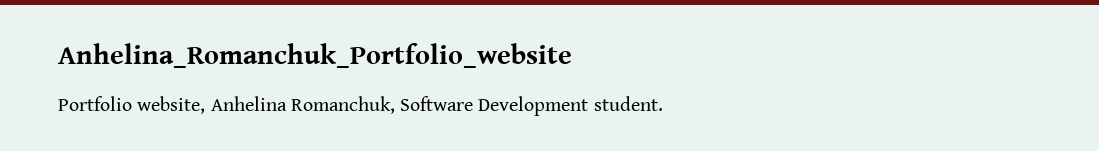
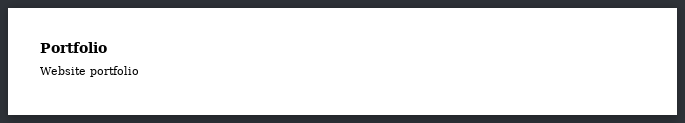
- Anhelina_Romanchuk_Portfolio_website
- Portfolio website, Anhelina Romanchuk, Software Development student.
+ Portfolio
+ Website portfolio

